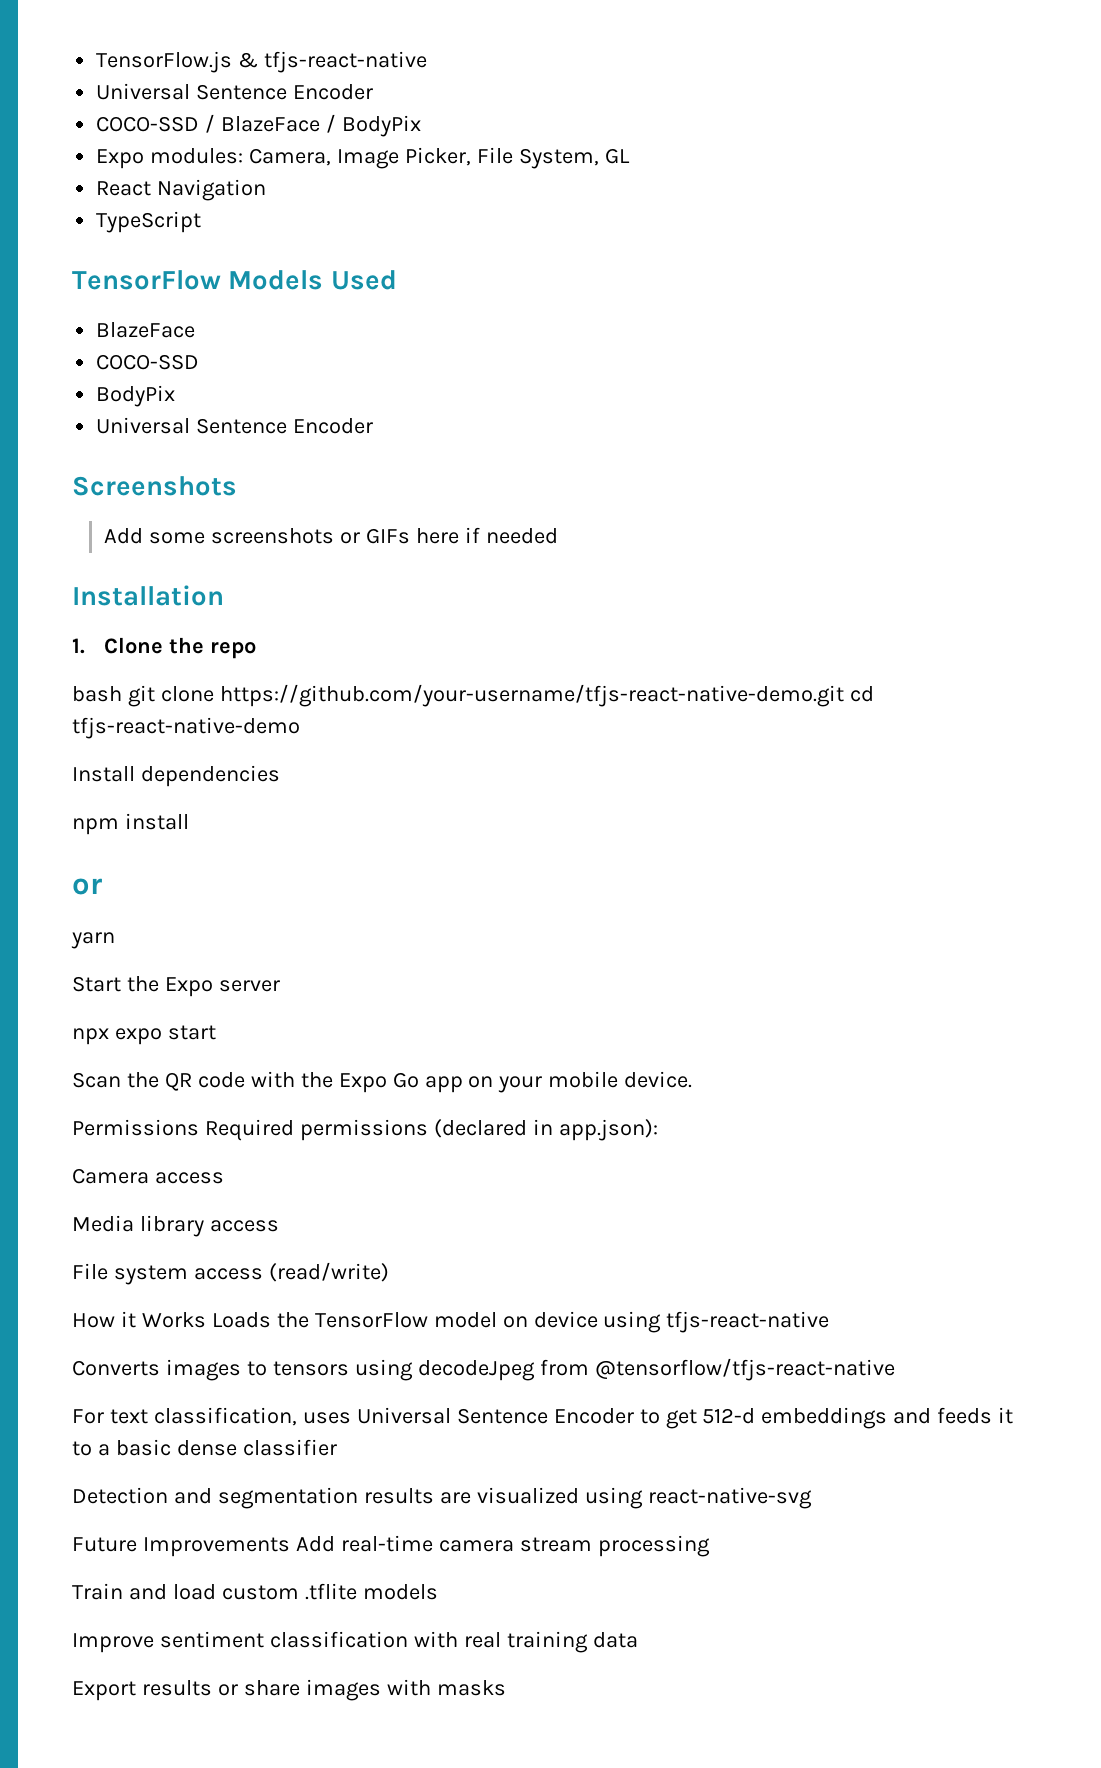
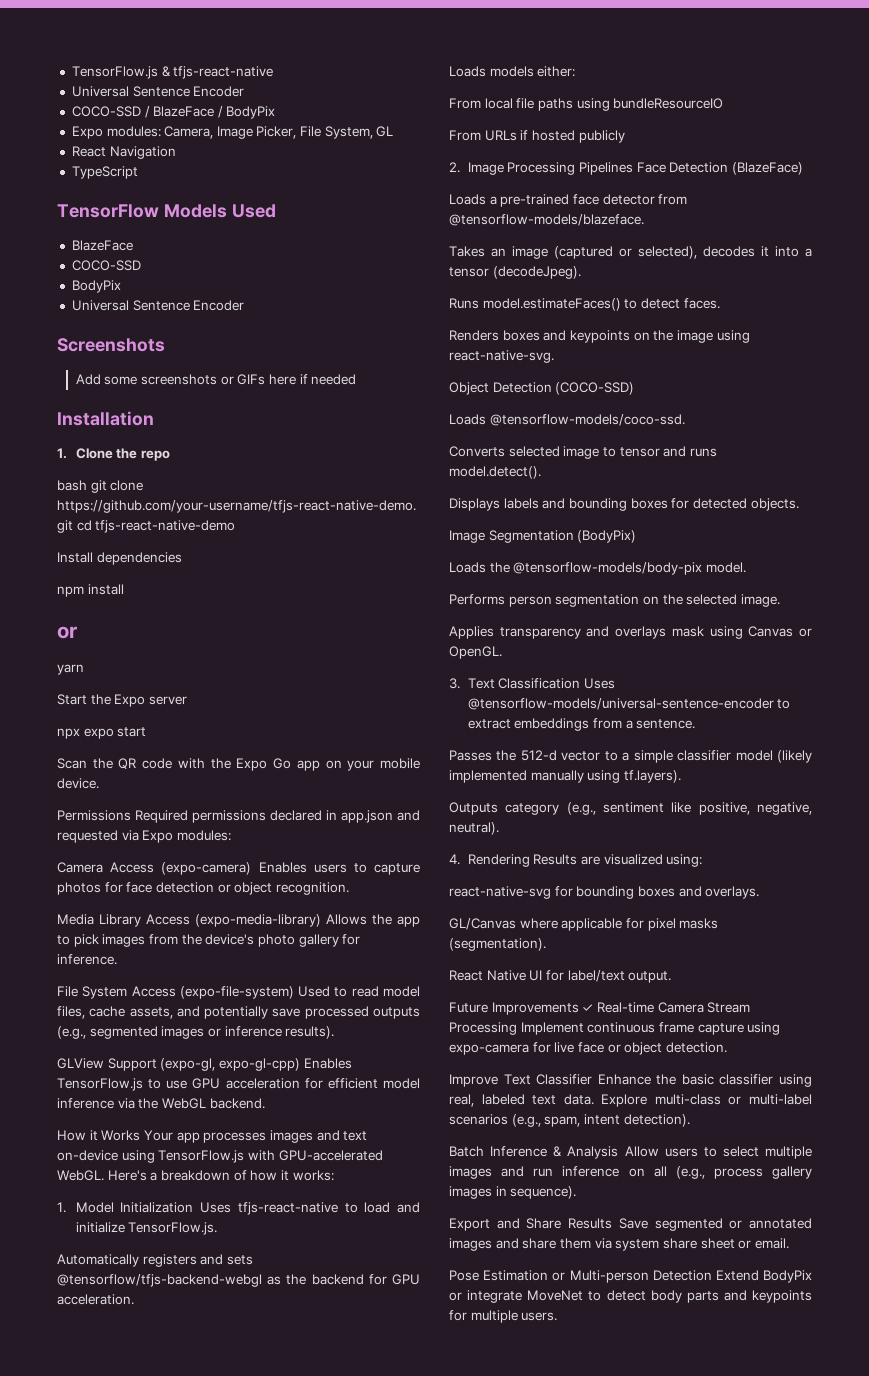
- Permissions Required permissions (declared in app.json):
- Camera access
- Media library access
- File system access (read/write)
- How it Works Loads the TensorFlow model on device using tfjs-react-native
- Converts images to tensors using decodeJpeg from @tensorflow/tfjs-react-native
- For text classification, uses Universal Sentence Encoder to get 512-d embeddings and feeds it to a basic dense classifier
- Detection and segmentation results are visualized using react-native-svg
- Future Improvements Add real-time camera stream processing
- Train and load custom .tflite models
- Improve sentiment classification with real training data
- Export results or share images with masks
+ Permissions Required permissions declared in app.json and requested via Expo modules:
+ Camera Access (expo-camera) Enables users to capture photos for face detection or object recognition.
+ Media Library Access (expo-media-library) Allows the app to pick images from the device's photo gallery for inference.
+ File System Access (expo-file-system) Used to read model files, cache assets, and potentially save processed outputs (e.g., segmented images or inference results).
+ GLView Support (expo-gl, expo-gl-cpp) Enables TensorFlow.js to use GPU acceleration for efficient model inference via the WebGL backend.
+ How it Works Your app processes images and text on-device using TensorFlow.js with GPU-accelerated WebGL. Here's a breakdown of how it works:
+ 1. Model Initialization Uses tfjs-react-native to load and initialize TensorFlow.js.
+ Automatically registers and sets @tensorflow/tfjs-backend-webgl as the backend for GPU acceleration.
+ Loads models either:
+ From local file paths using bundleResourceIO
+ From URLs if hosted publicly
+ 2. Image Processing Pipelines Face Detection (BlazeFace)
+ Loads a pre-trained face detector from @tensorflow-models/blazeface.
+ Takes an image (captured or selected), decodes it into a tensor (decodeJpeg).
+ Runs model.estimateFaces() to detect faces.
+ Renders boxes and keypoints on the image using react-native-svg.
+ Object Detection (COCO-SSD)
+ Loads @tensorflow-models/coco-ssd.
+ Converts selected image to tensor and runs model.detect().
+ Displays labels and bounding boxes for detected objects.
+ Image Segmentation (BodyPix)
+ Loads the @tensorflow-models/body-pix model.
+ Performs person segmentation on the selected image.
+ Applies transparency and overlays mask using Canvas or OpenGL.
+ 3. Text Classification Uses @tensorflow-models/universal-sentence-encoder to extract embeddings from a sentence.
+ Passes the 512-d vector to a simple classifier model (likely implemented manually using tf.layers).
+ Outputs category (e.g., sentiment like positive, negative, neutral).
+ 4. Rendering Results are visualized using:
+ react-native-svg for bounding boxes and overlays.
+ GL/Canvas where applicable for pixel masks (segmentation).
+ React Native UI for label/text output.
+ Future Improvements ✓ Real-time Camera Stream Processing Implement continuous frame capture using expo-camera for live face or object detection.
+ Improve Text Classifier Enhance the basic classifier using real, labeled text data. Explore multi-class or multi-label scenarios (e.g., spam, intent detection).
+ Batch Inference & Analysis Allow users to select multiple images and run inference on all (e.g., process gallery images in sequence).
+ Export and Share Results Save segmented or annotated images and share them via system share sheet or email.
+ Pose Estimation or Multi-person Detection Extend BodyPix or integrate MoveNet to detect body parts and keypoints for multiple users.

